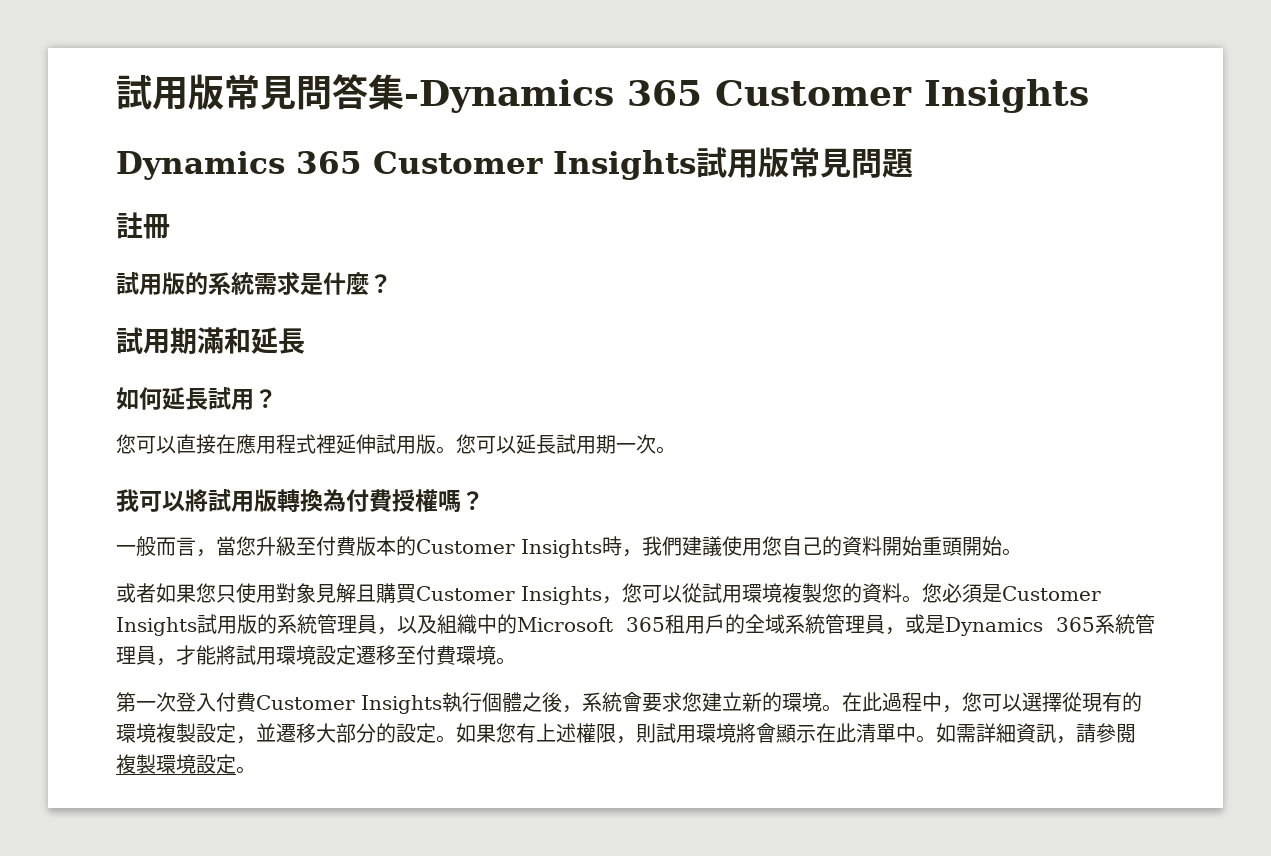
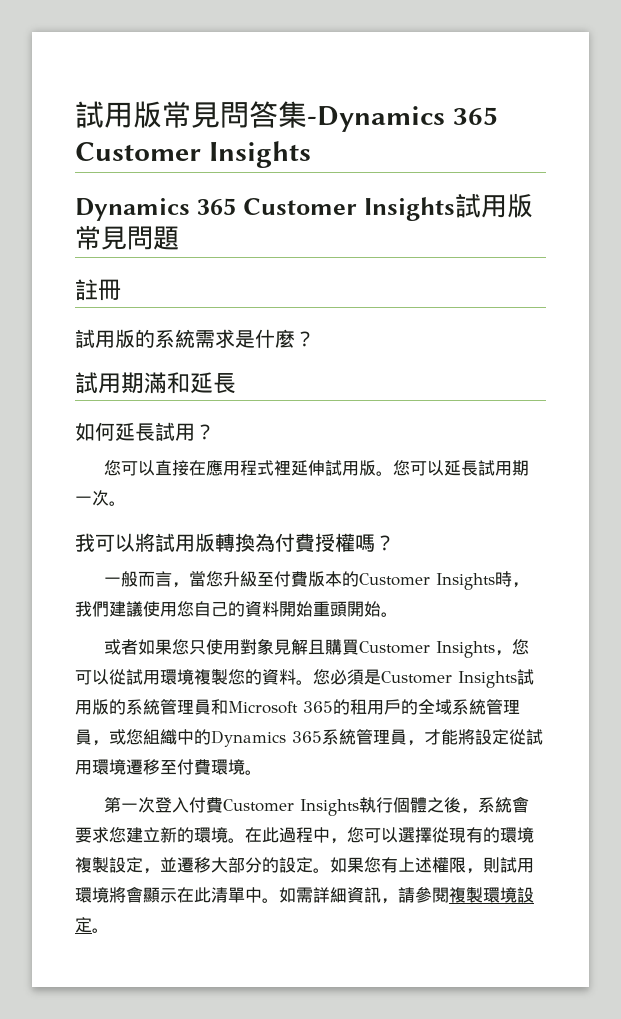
- 您必須是Customer Insights試用版的系統管理員，以及組織中的Microsoft 365租用戶的全域系統管理員，或是Dynamics 365系統管理員，才能將試用環境設定遷移至付費環境。
+ 您必須是Customer Insights試用版的系統管理員和Microsoft 365的租用戶的全域系統管理員，或您組織中的Dynamics 365系統管理員，才能將設定從試用環境遷移至付費環境。

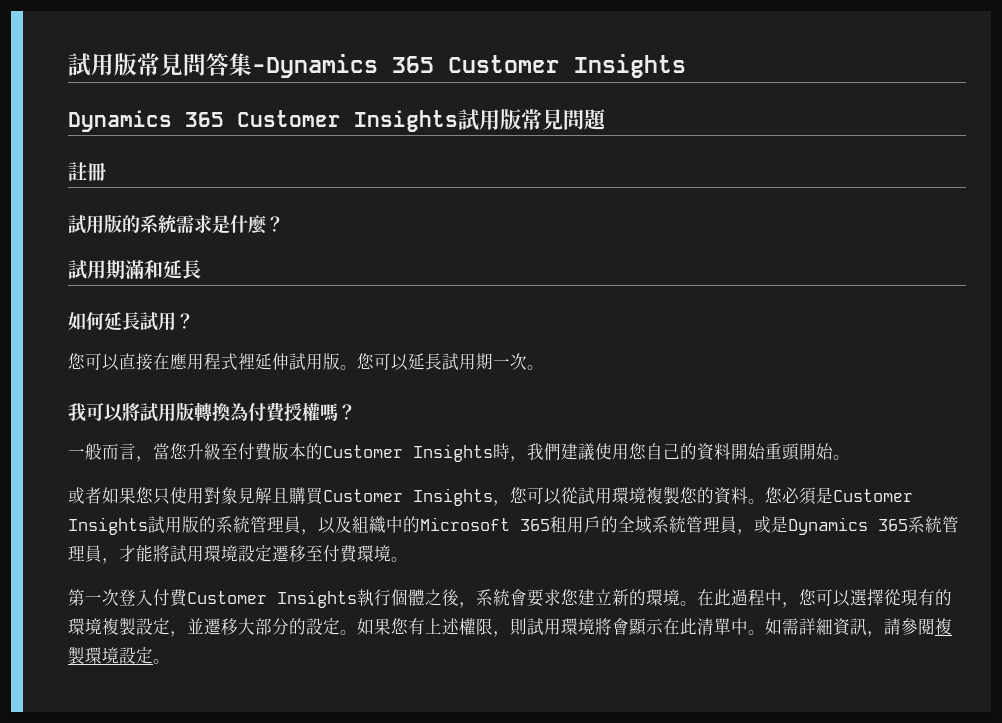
- 您必須是Customer Insights試用版的系統管理員和Microsoft 365的租用戶的全域系統管理員，或您組織中的Dynamics 365系統管理員，才能將設定從試用環境遷移至付費環境。
+ 您必須是Customer Insights試用版的系統管理員，以及組織中的Microsoft 365租用戶的全域系統管理員，或是Dynamics 365系統管理員，才能將試用環境設定遷移至付費環境。

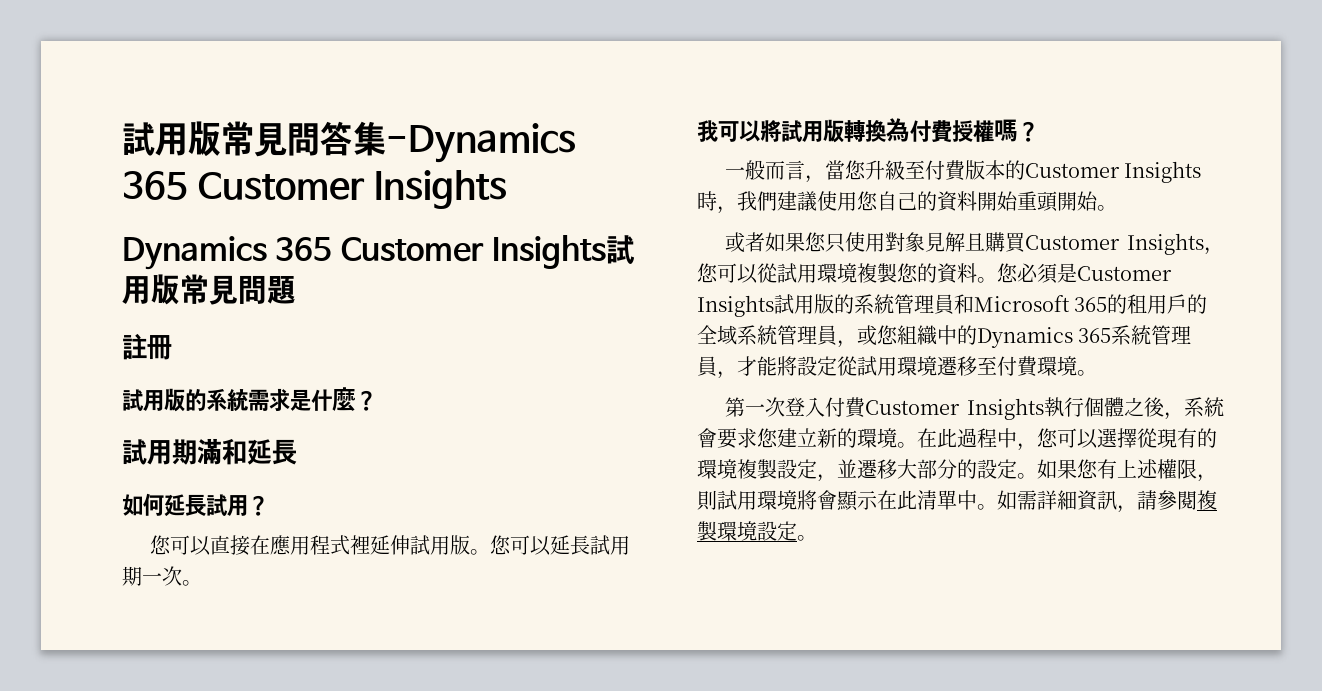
- 您必須是Customer Insights試用版的系統管理員，以及組織中的Microsoft 365租用戶的全域系統管理員，或是Dynamics 365系統管理員，才能將試用環境設定遷移至付費環境。
+ 您必須是Customer Insights試用版的系統管理員和Microsoft 365的租用戶的全域系統管理員，或您組織中的Dynamics 365系統管理員，才能將設定從試用環境遷移至付費環境。

